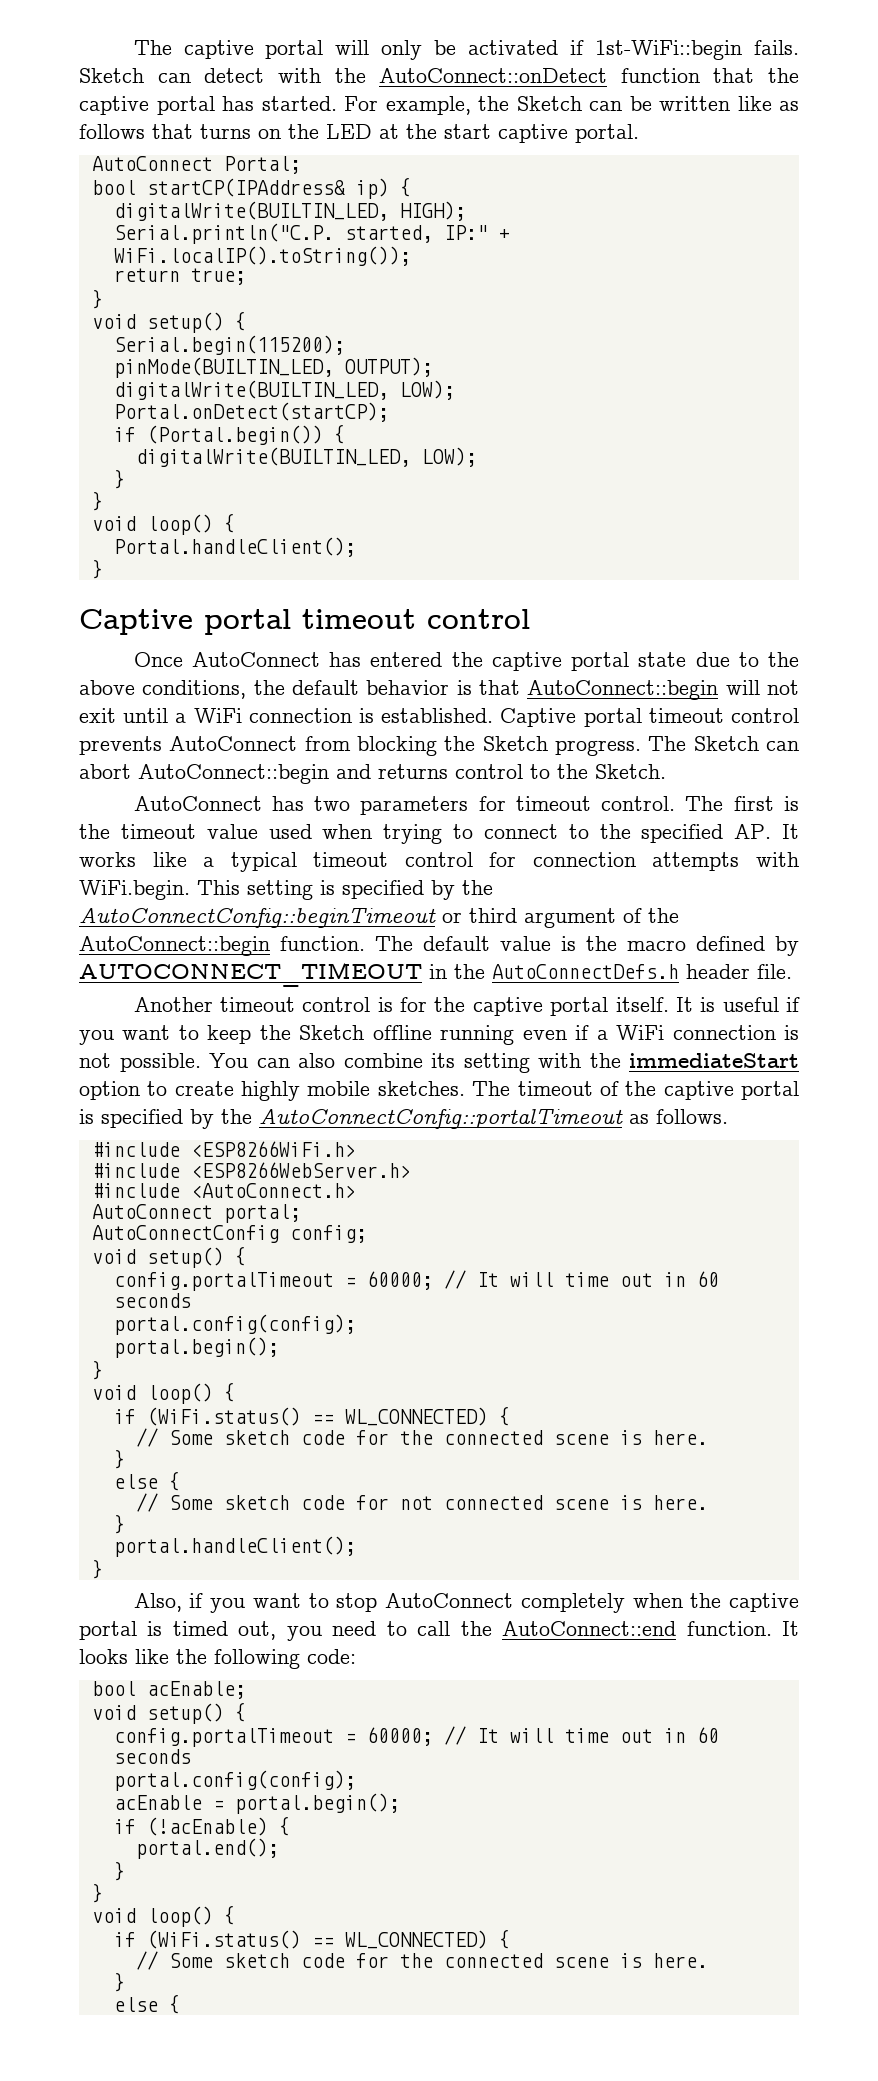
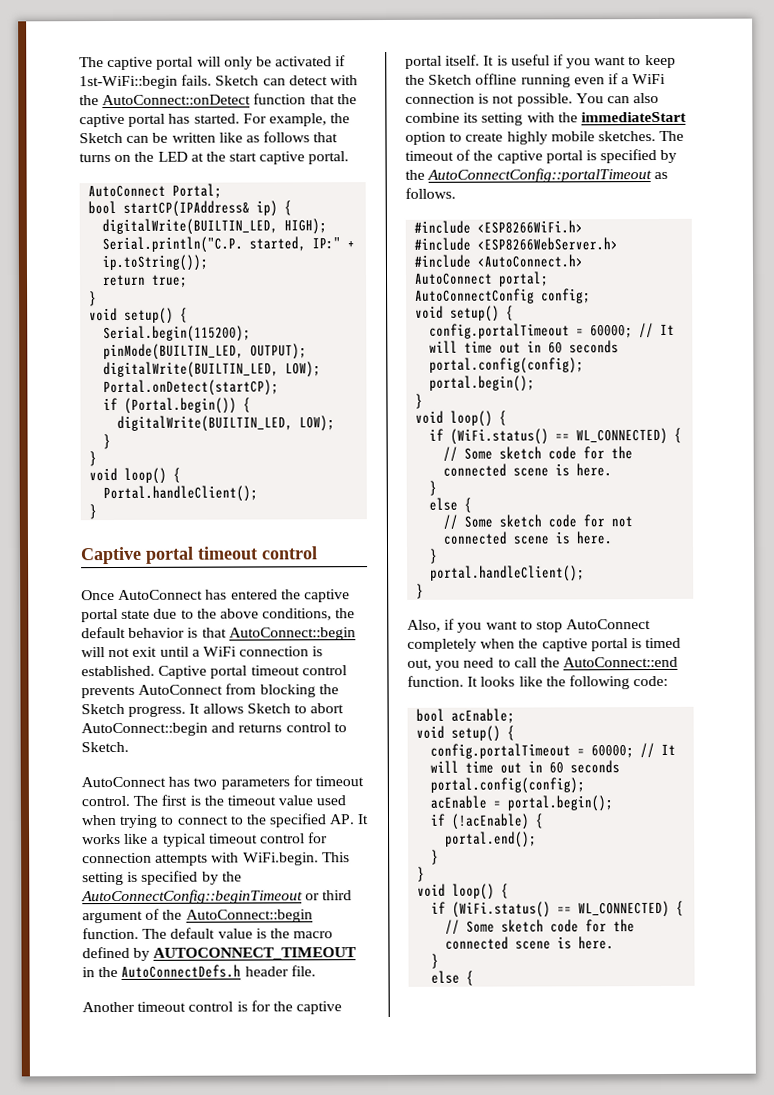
- Serial.println("C.P. started, IP:" + WiFi.localIP().toString());
+ Serial.println("C.P. started, IP:" + ip.toString());
- The Sketch can abort AutoConnect::begin and returns control to the Sketch.
+ It allows Sketch to abort AutoConnect::begin and returns control to Sketch.

